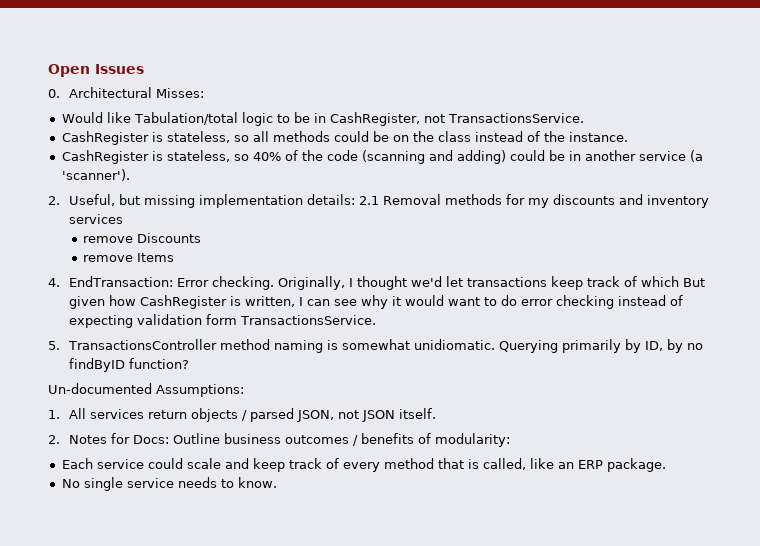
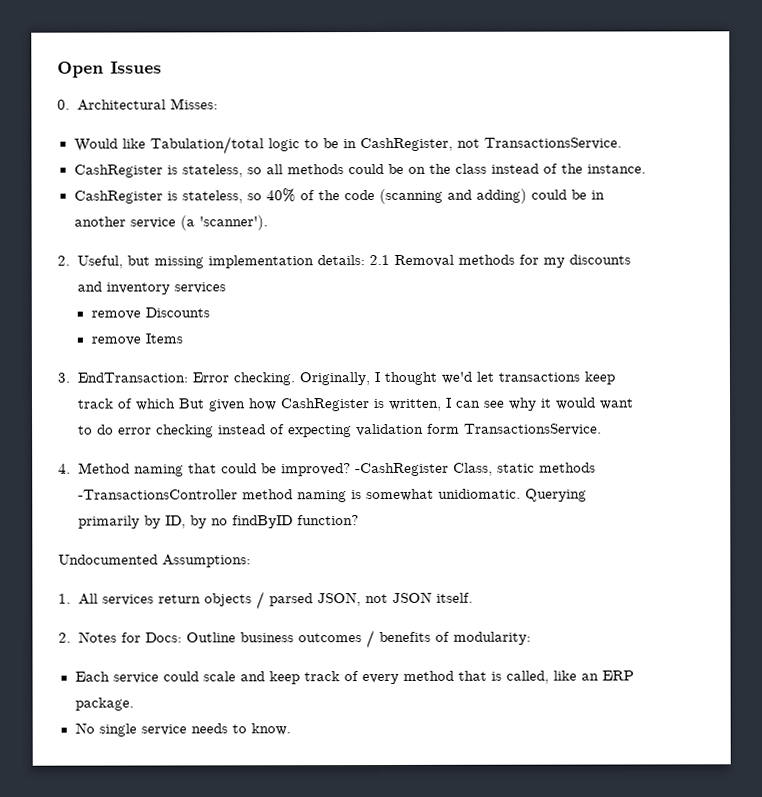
- 4. EndTransaction: Error checking.
+ 3. EndTransaction: Error checking.
- 5. TransactionsController method naming is somewhat unidiomatic.
+ 4. Method naming that could be improved? -CashRegister Class, static methods -TransactionsController method naming is somewhat unidiomatic.
- Un-documented Assumptions:
+ Undocumented Assumptions:

